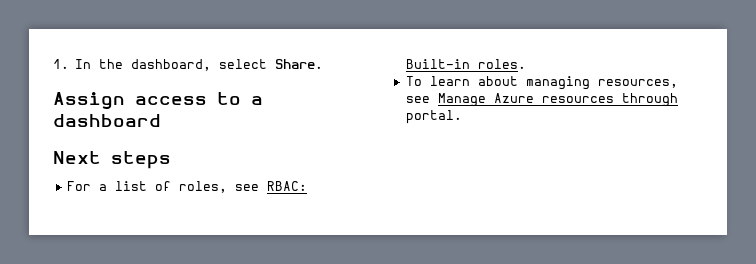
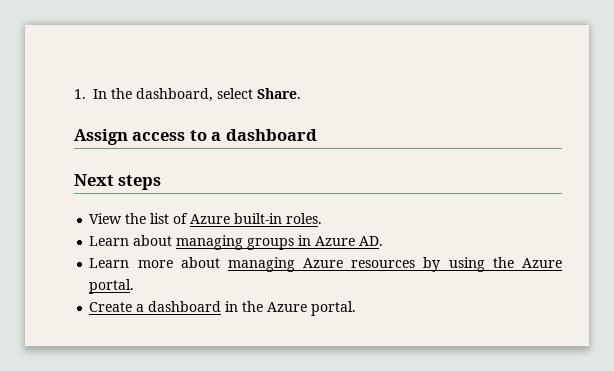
- For a list of roles, see RBAC: Built-in roles.
- To learn about managing resources, see Manage Azure resources through portal.
+ View the list of Azure built-in roles.
+ Learn about managing groups in Azure AD.
+ Learn more about managing Azure resources by using the Azure portal.
+ Create a dashboard in the Azure portal.

